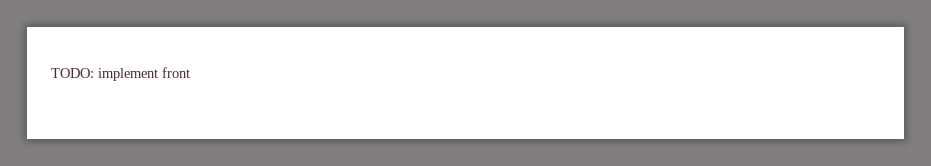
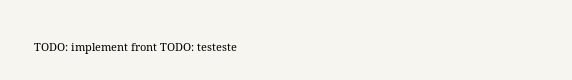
- TODO: implement front
+ TODO: implement front TODO: testeste

